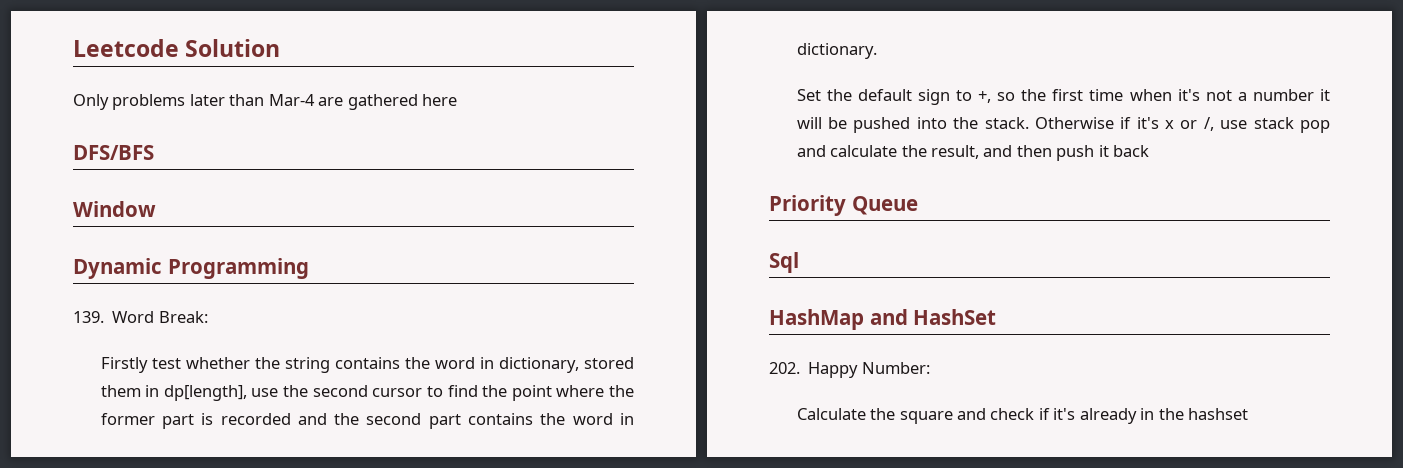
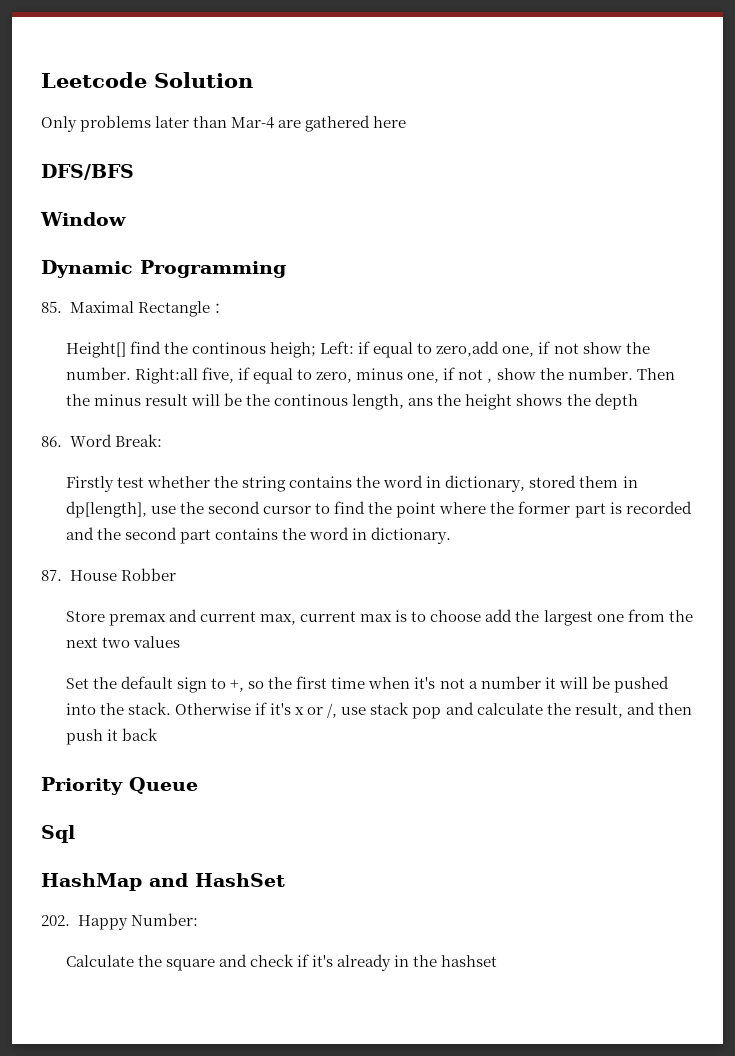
- 139. Word Break:
+ 85. Maximal Rectangle：
+ Height[] find the continous heigh; Left: if equal to zero,add one, if not show the number. Right:all five, if equal to zero, minus one, if not , show the number. Then the minus result will be the continous length, ans the height shows the depth
+ 86. Word Break:
+ 87. House Robber
+ Store premax and current max, current max is to choose add the largest one from the next two values

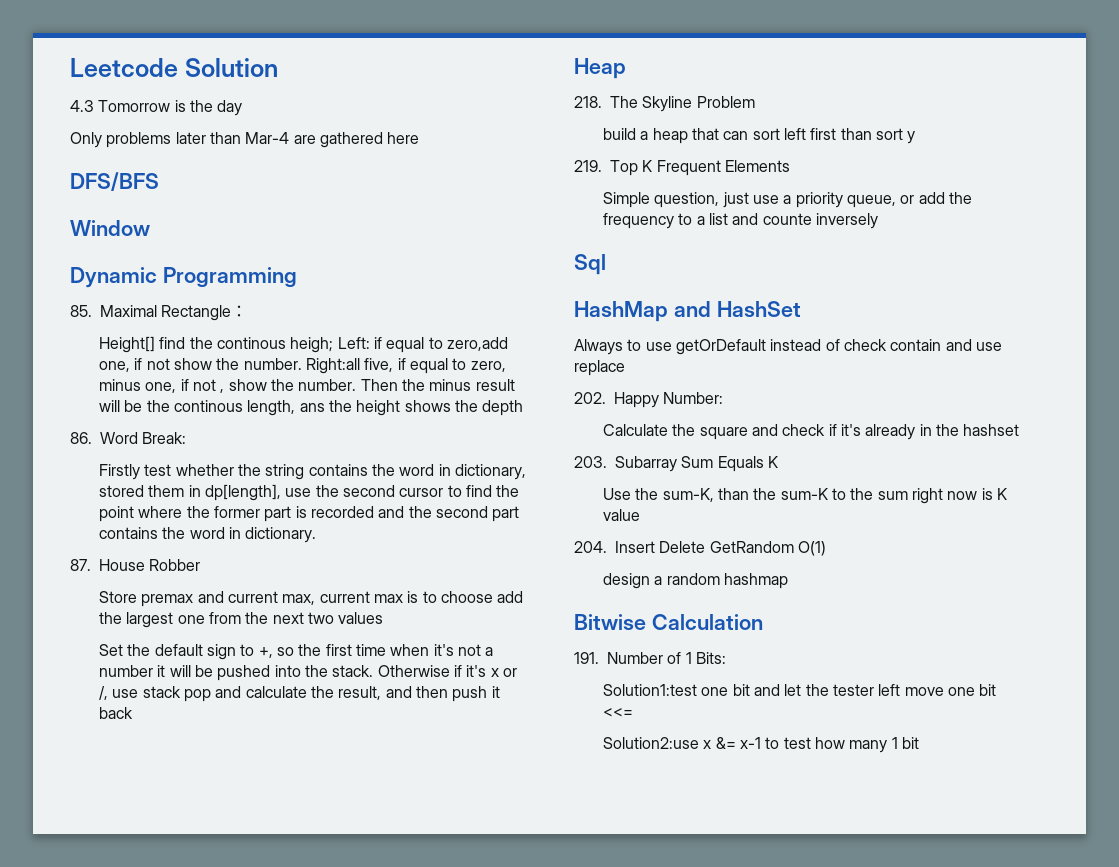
+ 4.3 Tomorrow is the day
- Priority Queue
+ Heap
+ 218. The Skyline Problem
+ build a heap that can sort left first than sort y
+ 219. Top K Frequent Elements
+ Simple question, just use a priority queue, or add the frequency to a list and counte inversely
  Sql
  HashMap and HashSet
+ Always to use getOrDefault instead of check contain and use replace
+ 203. Subarray Sum Equals K
+ Use the sum-K, than the sum-K to the sum right now is K value
+ 204. Insert Delete GetRandom O(1)
+ design a random hashmap
+ Bitwise Calculation
+ 191. Number of 1 Bits:
+ Solution1:test one bit and let the tester left move one bit <<=
+ Solution2:use x &= x-1 to test how many 1 bit

